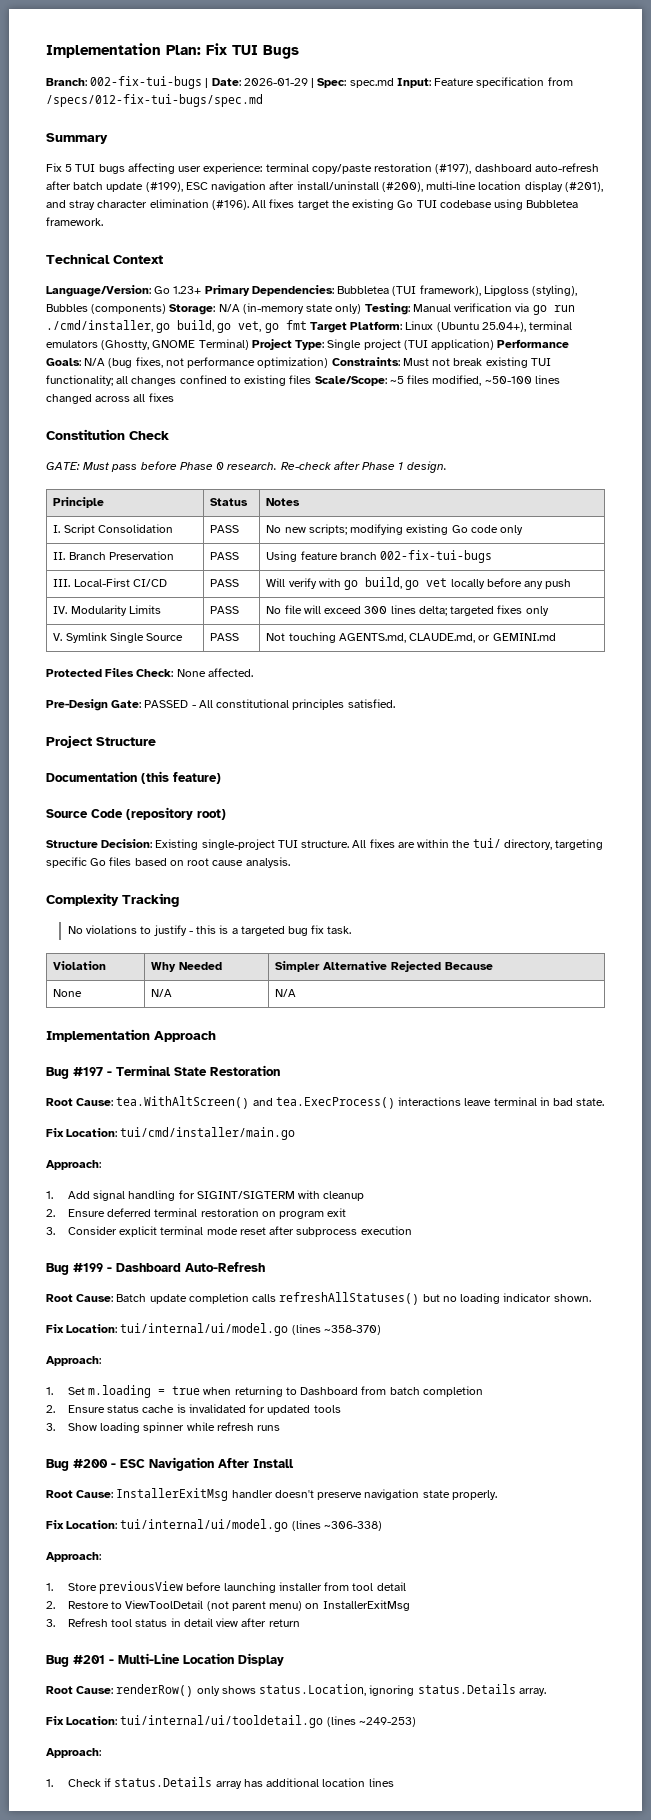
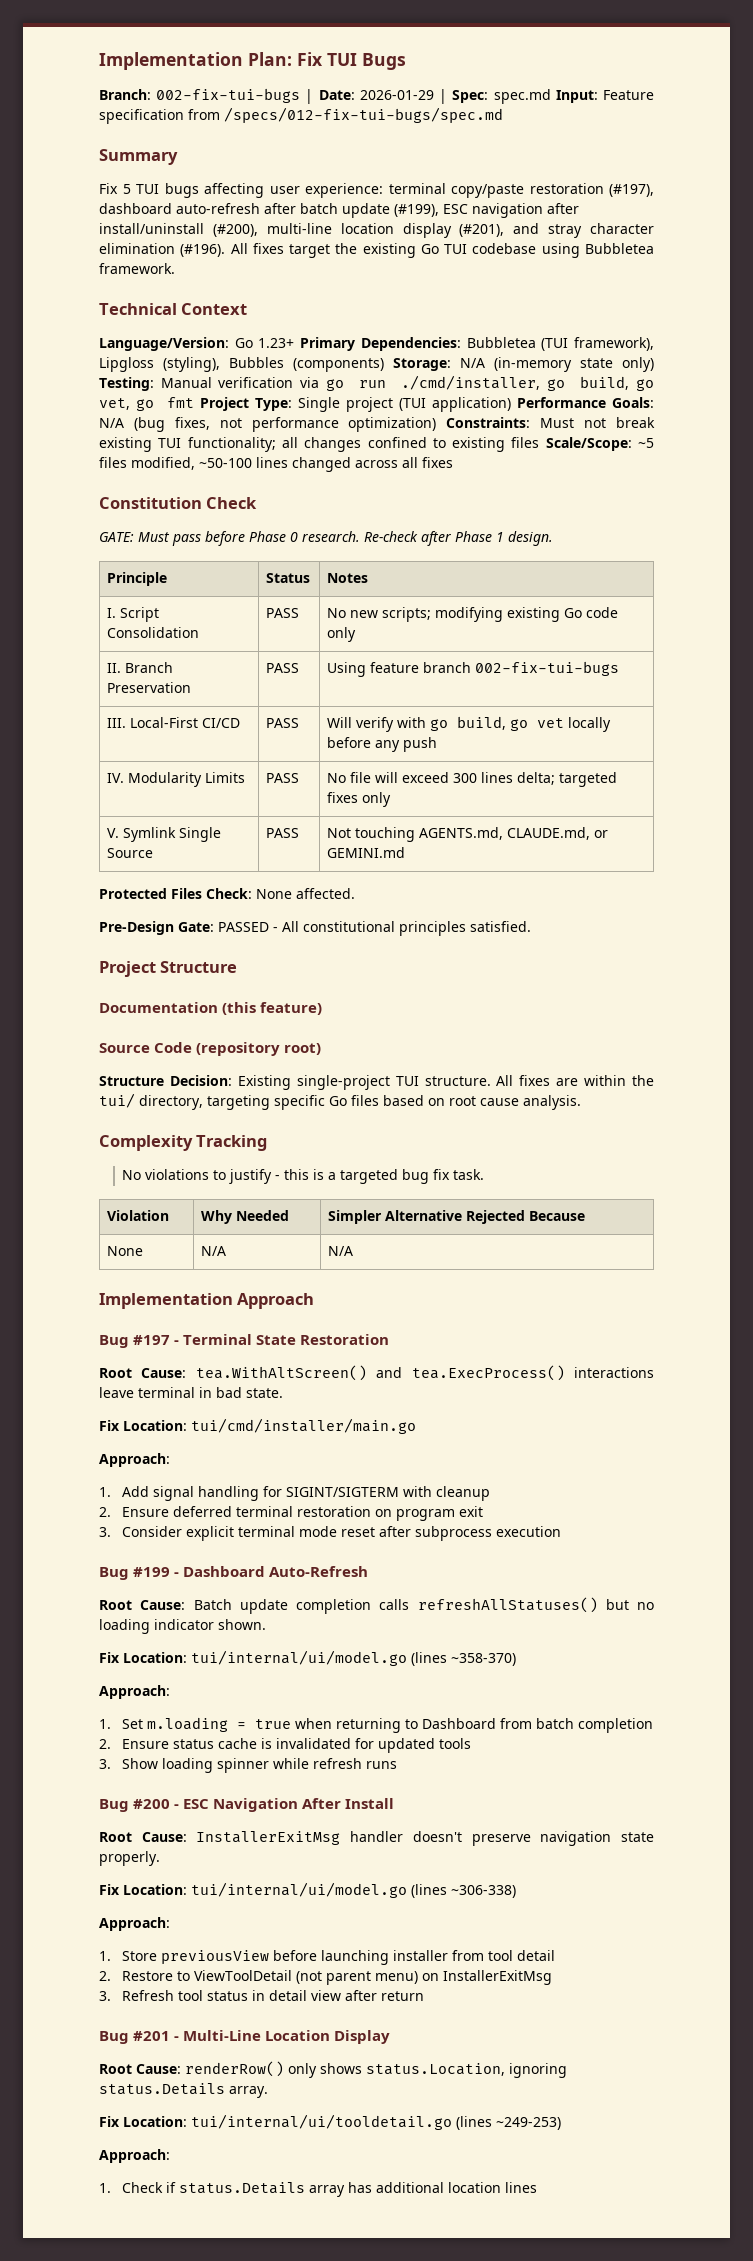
- Manual verification via go run ./cmd/installer, go build, go vet, go fmt Target Platform: Linux (Ubuntu 25.04+), terminal emulators (Ghostty, GNOME Terminal) Project Type:
+ Manual verification via go run ./cmd/installer, go build, go vet, go fmt Project Type:

